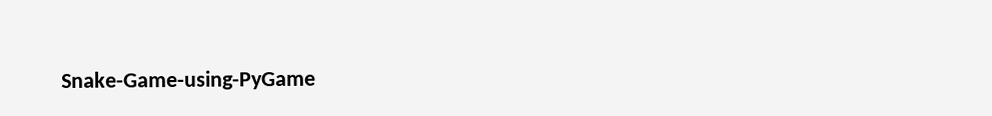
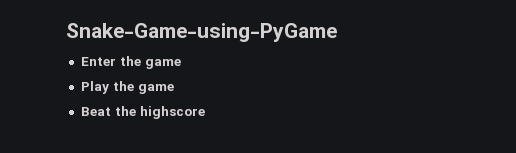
+ Enter the game
+ Play the game
+ Beat the highscore

